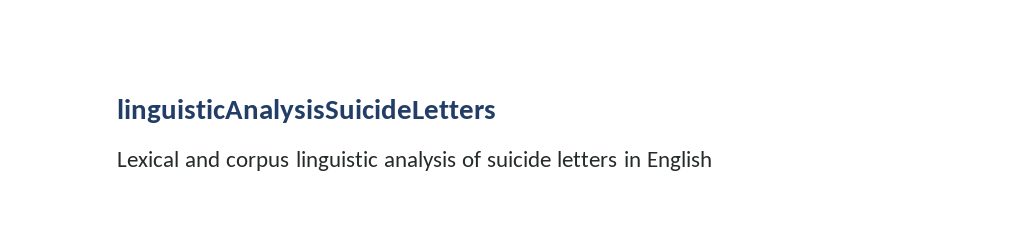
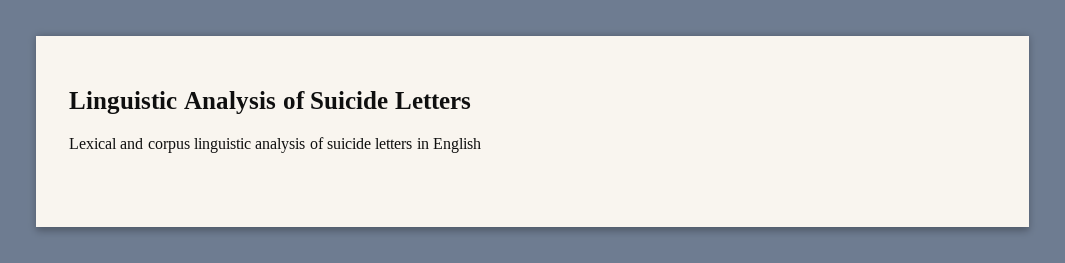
- linguisticAnalysisSuicideLetters
+ Linguistic Analysis of Suicide Letters

